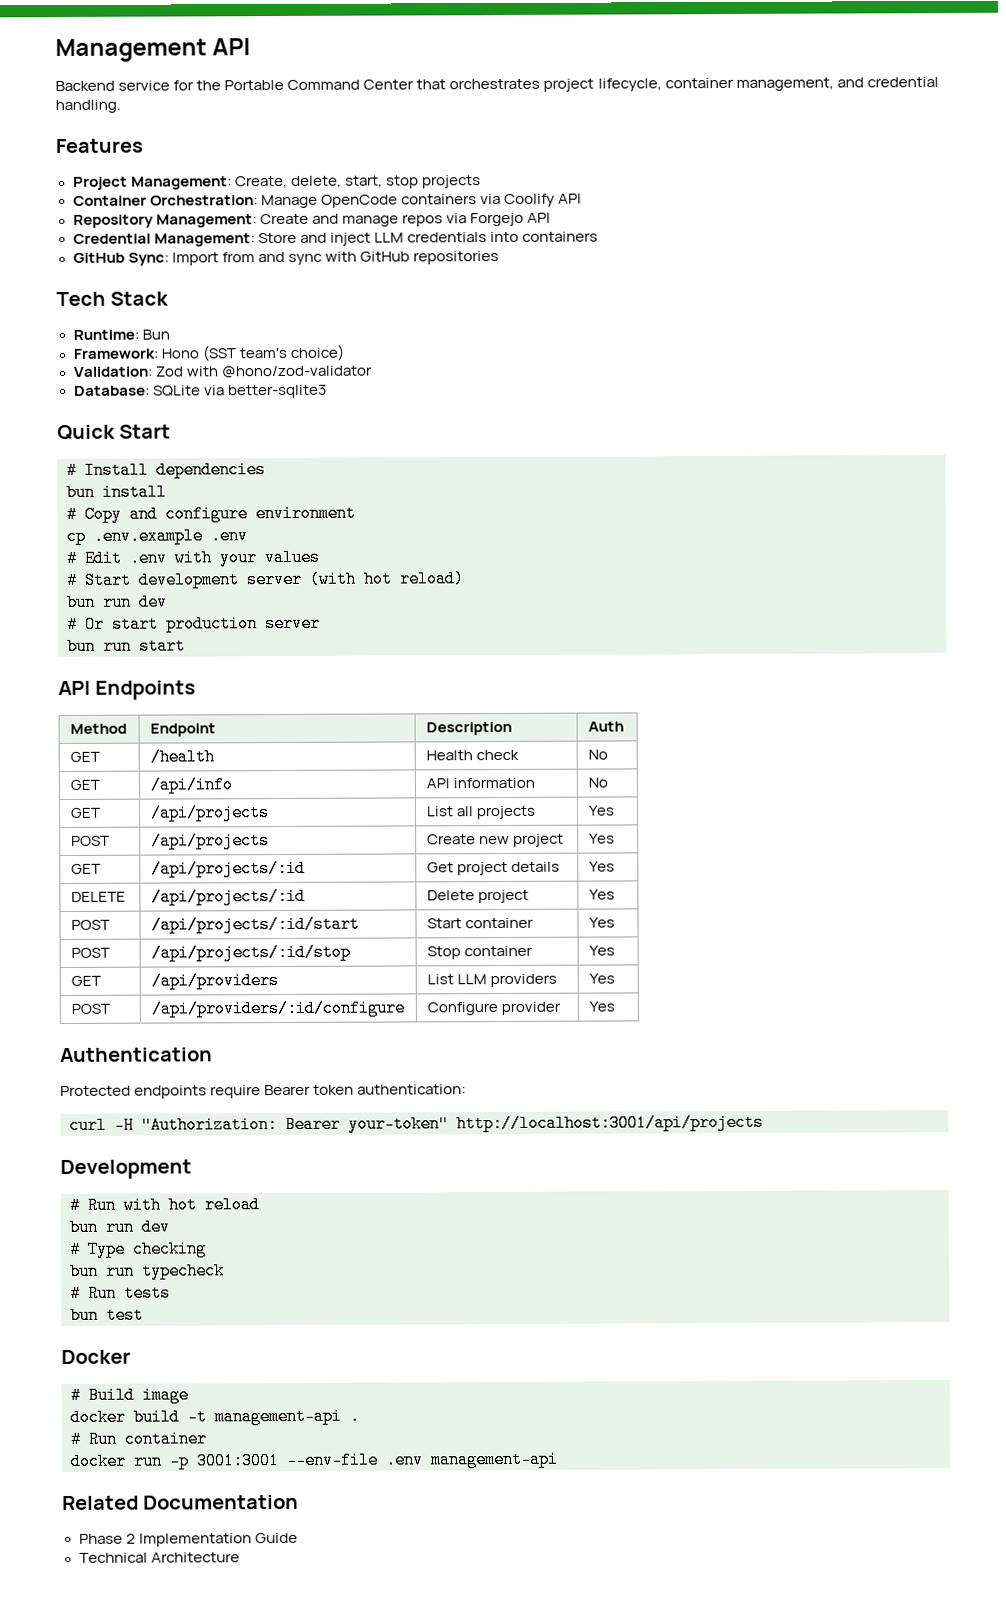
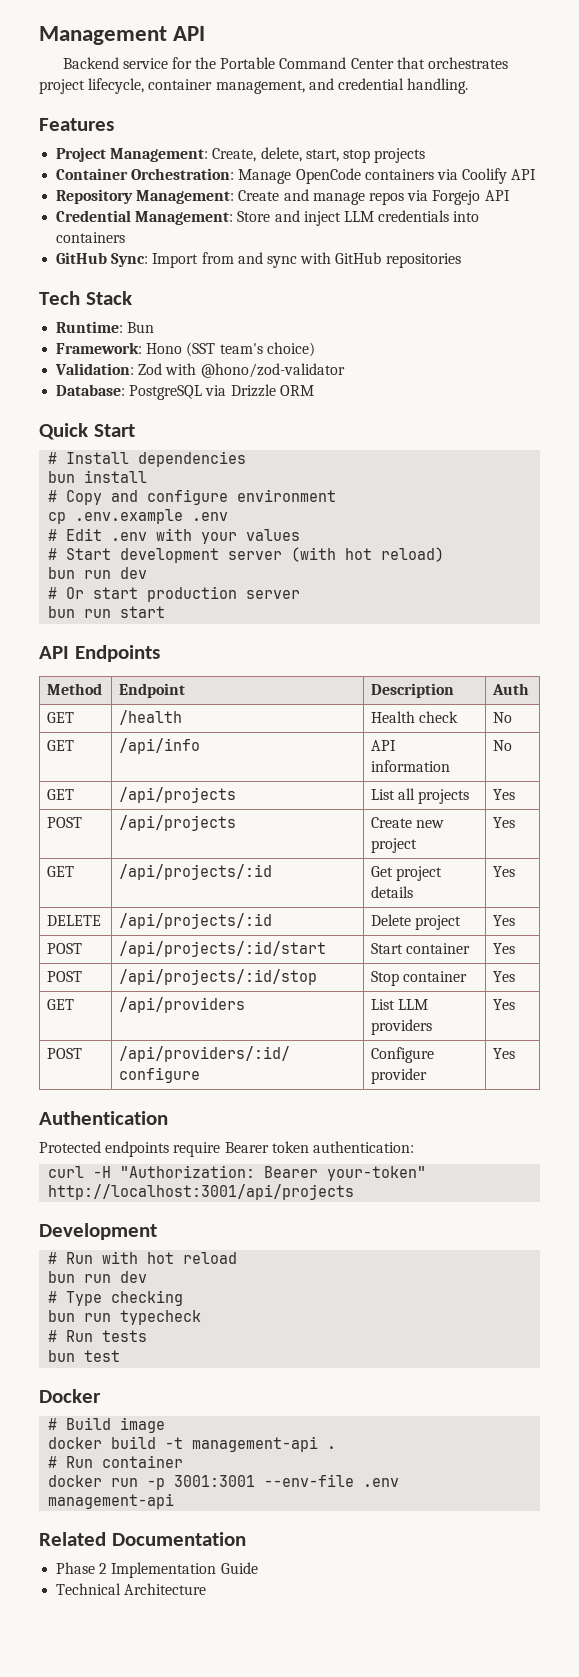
- Database: SQLite via better-sqlite3
+ Database: PostgreSQL via Drizzle ORM

